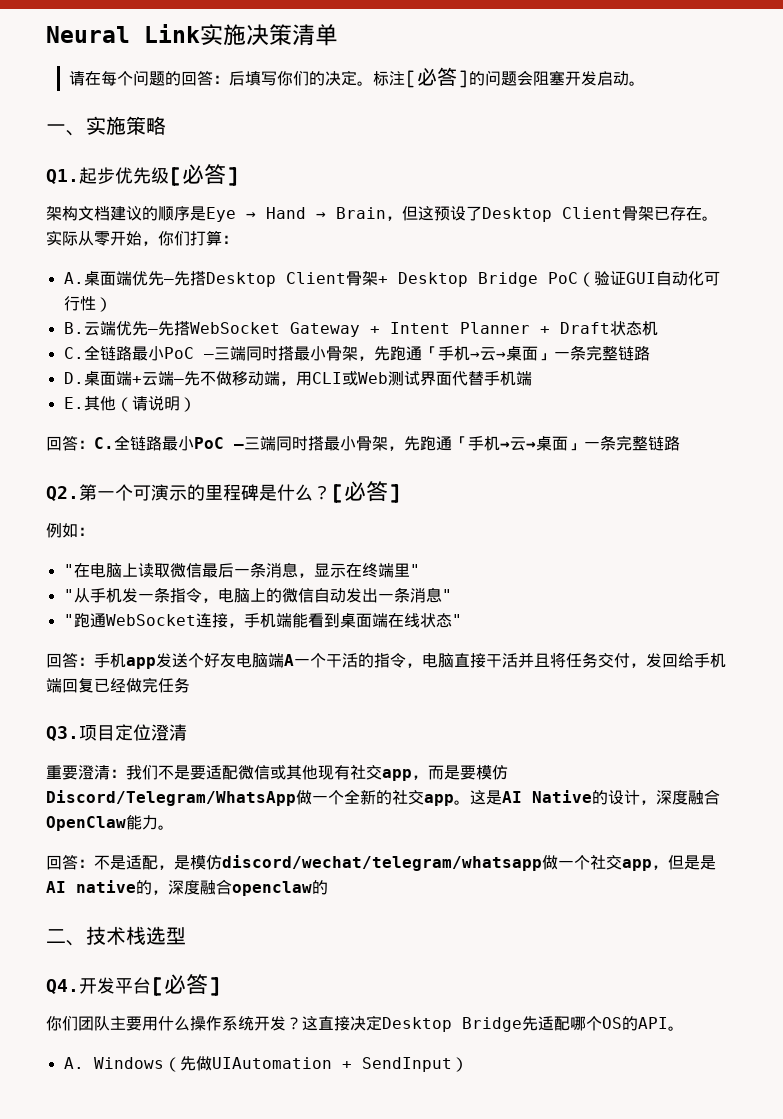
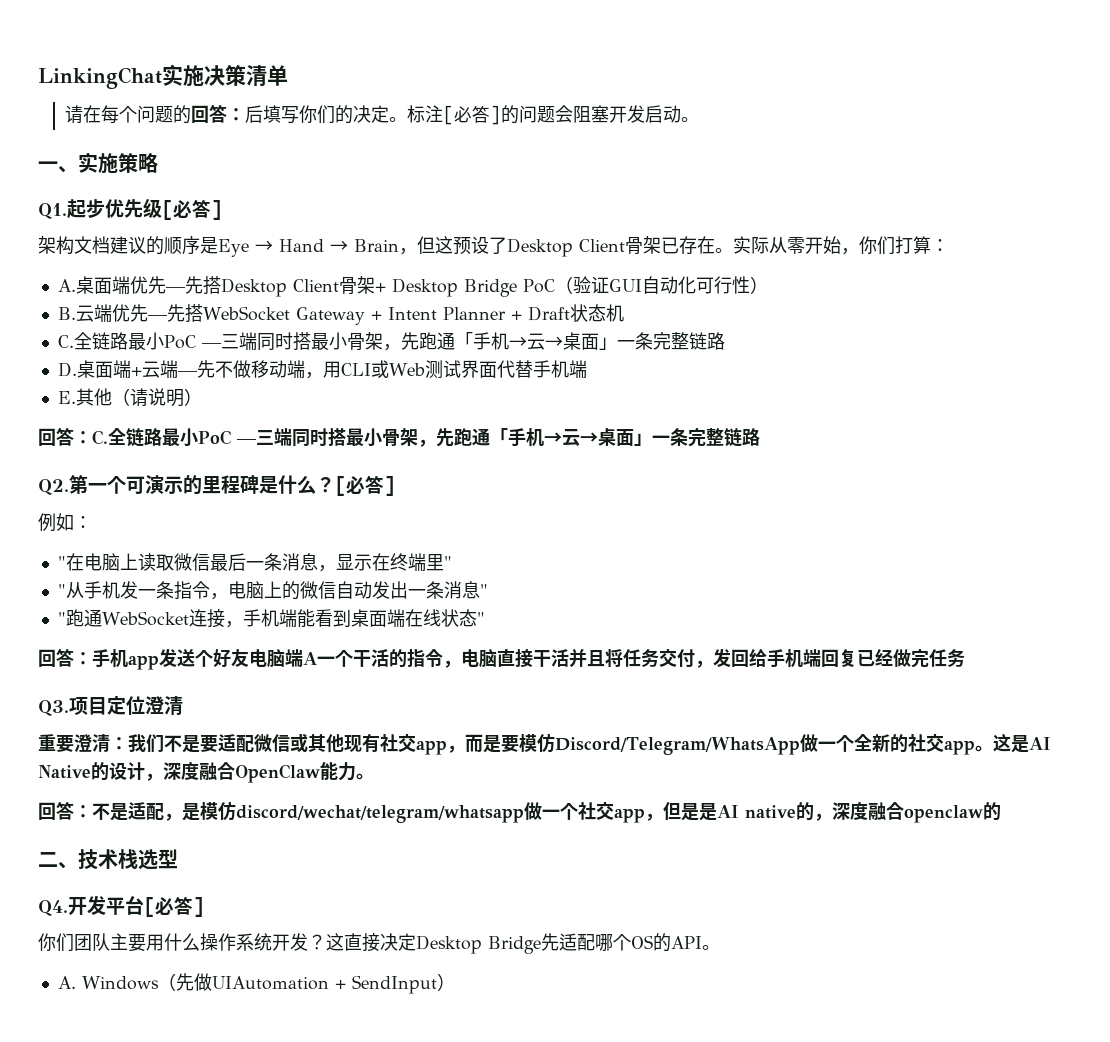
- Neural Link实施决策清单
+ LinkingChat实施决策清单

